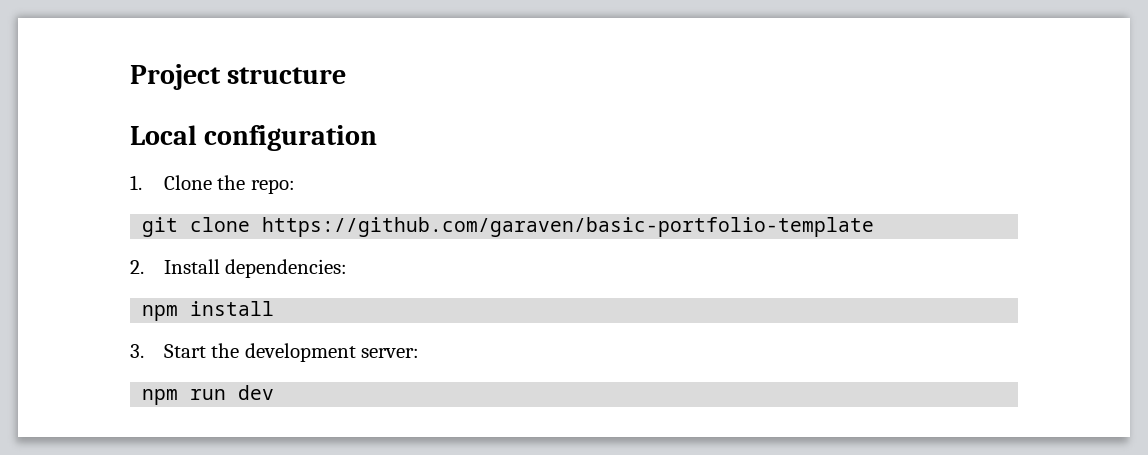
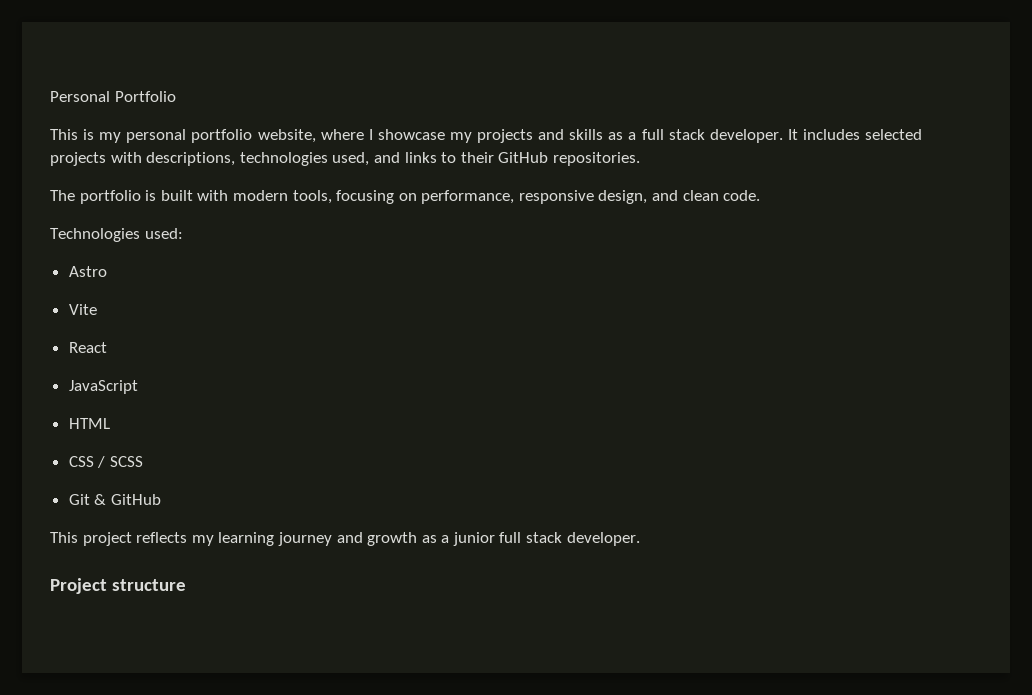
+ Personal Portfolio
+ This is my personal portfolio website, where I showcase my projects and skills as a full stack developer. It includes selected projects with descriptions, technologies used, and links to their GitHub repositories.
+ The portfolio is built with modern tools, focusing on performance, responsive design, and clean code.
+ Technologies used:
+ Astro
+ Vite
+ React
+ JavaScript
+ HTML
+ CSS / SCSS
+ Git & GitHub
+ This project reflects my learning journey and growth as a junior full stack developer.
  Project structure
- Local configuration
- 1. Clone the repo:
- git clone https://github.com/garaven/basic-portfolio-template
- 2. Install dependencies:
- npm install
- 3. Start the development server:
- npm run dev

